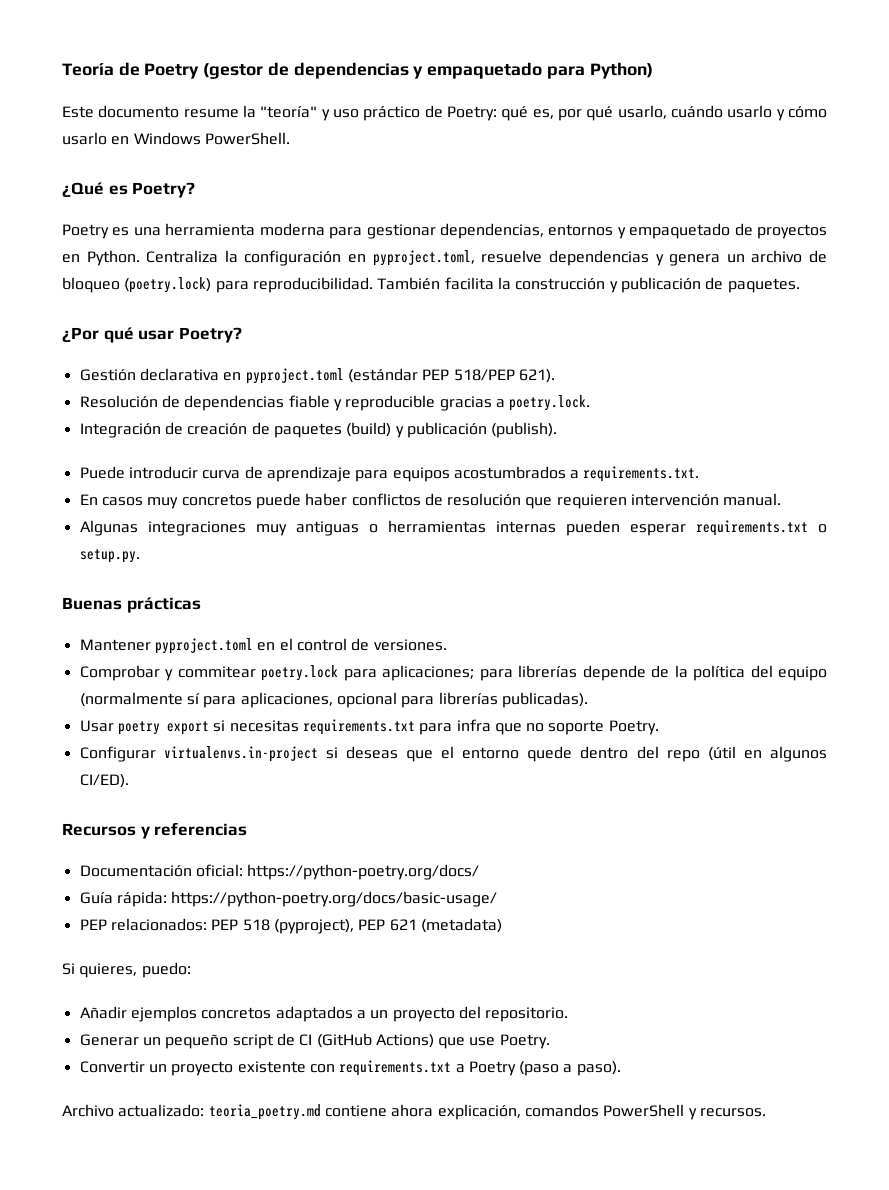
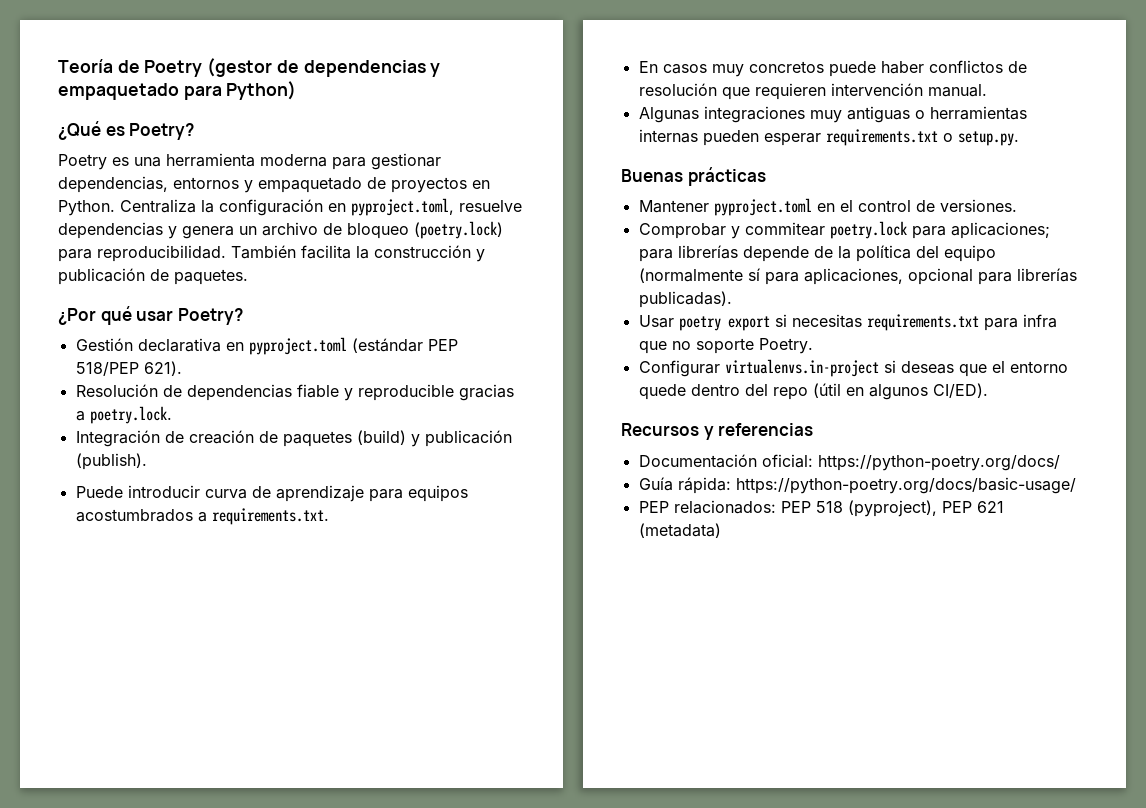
- Este documento resume la "teoría" y uso práctico de Poetry: qué es, por qué usarlo, cuándo usarlo y cómo usarlo en Windows PowerShell.
- Si quieres, puedo:
- Añadir ejemplos concretos adaptados a un proyecto del repositorio.
- Generar un pequeño script de CI (GitHub Actions) que use Poetry.
- Convertir un proyecto existente con requirements.txt a Poetry (paso a paso).
- Archivo actualizado: teoria_poetry.md contiene ahora explicación, comandos PowerShell y recursos.

